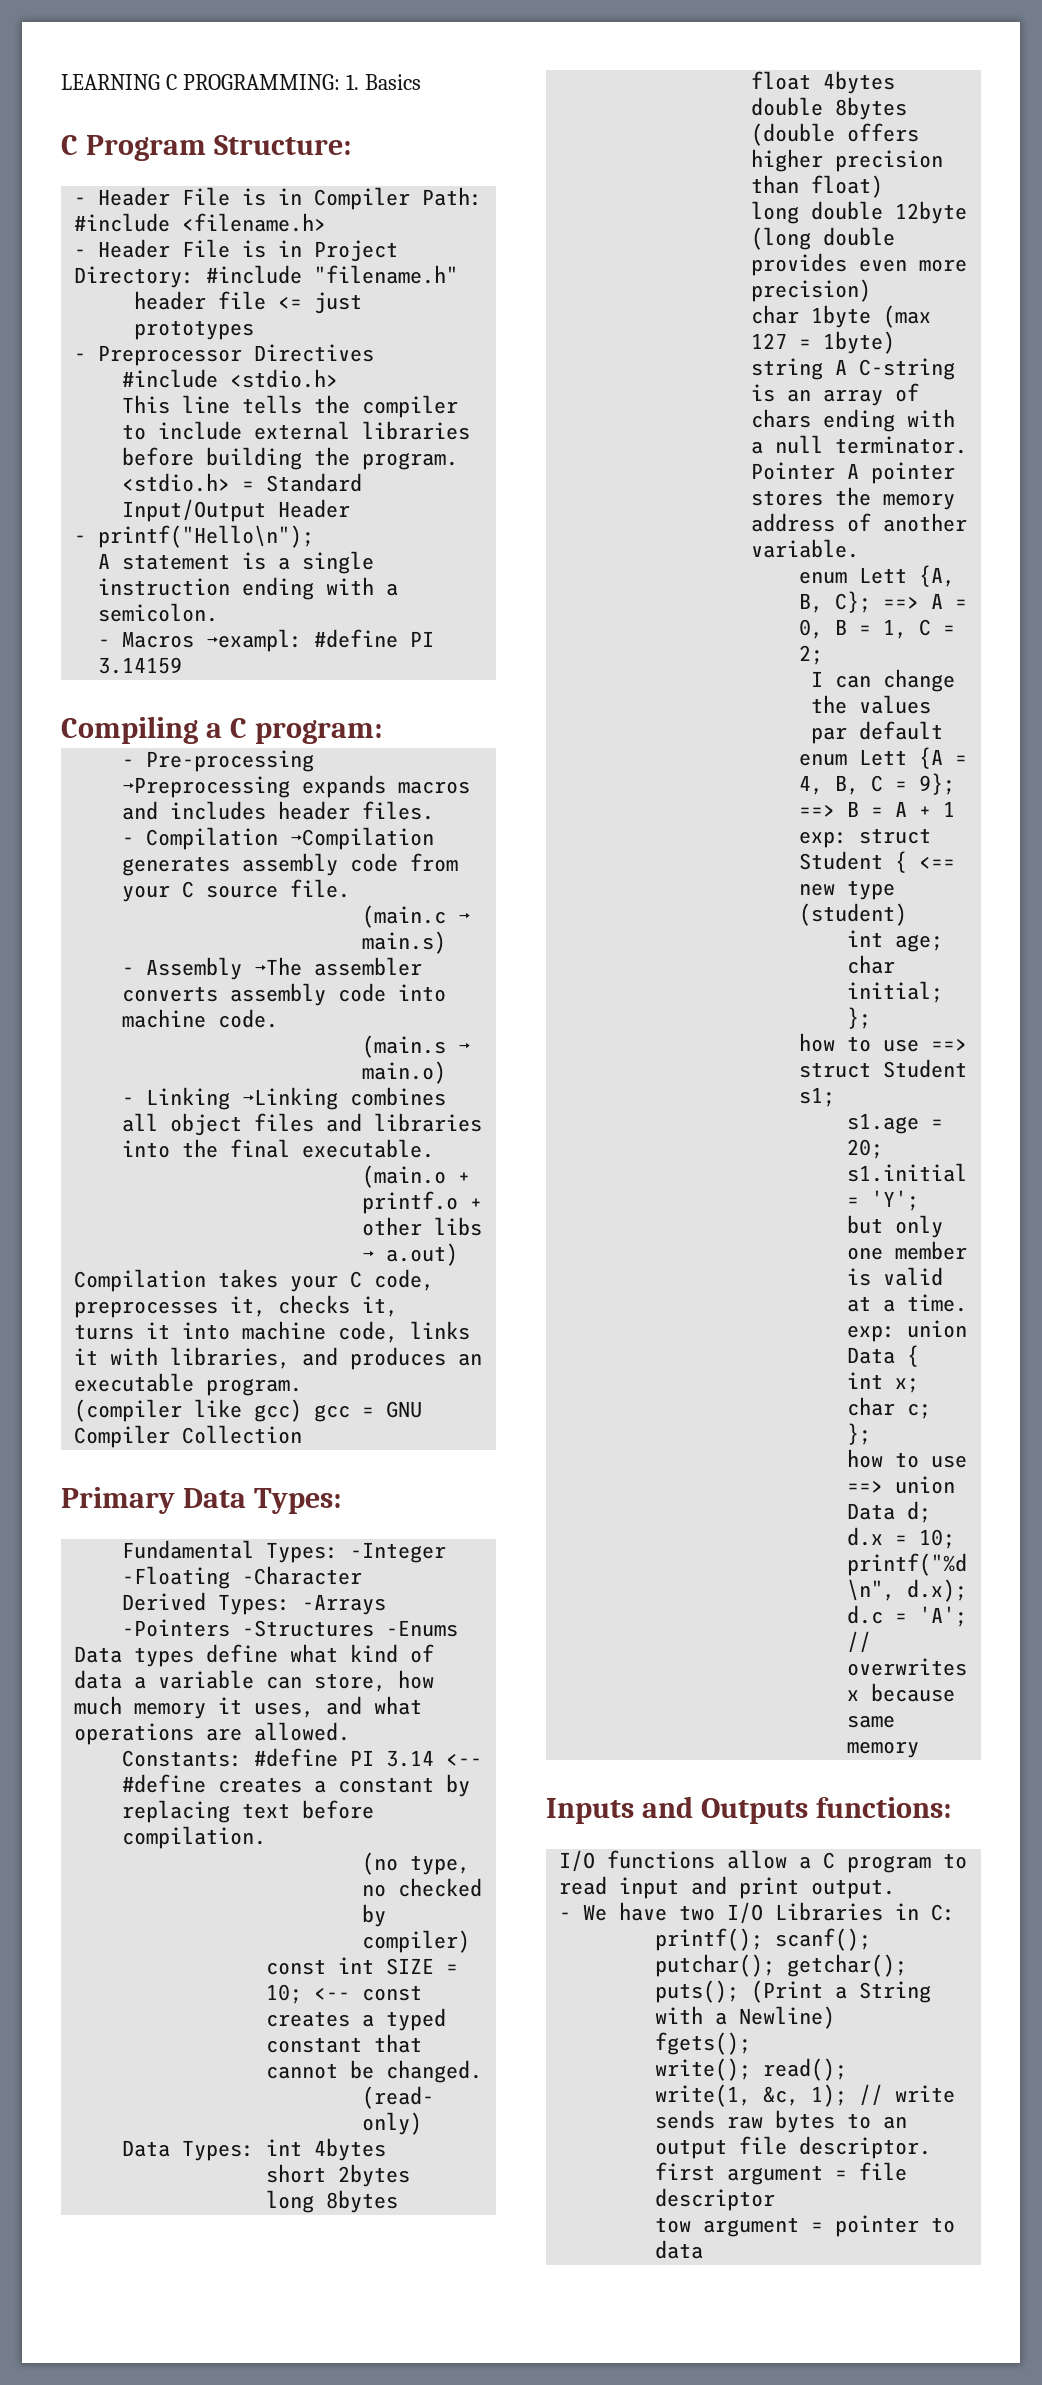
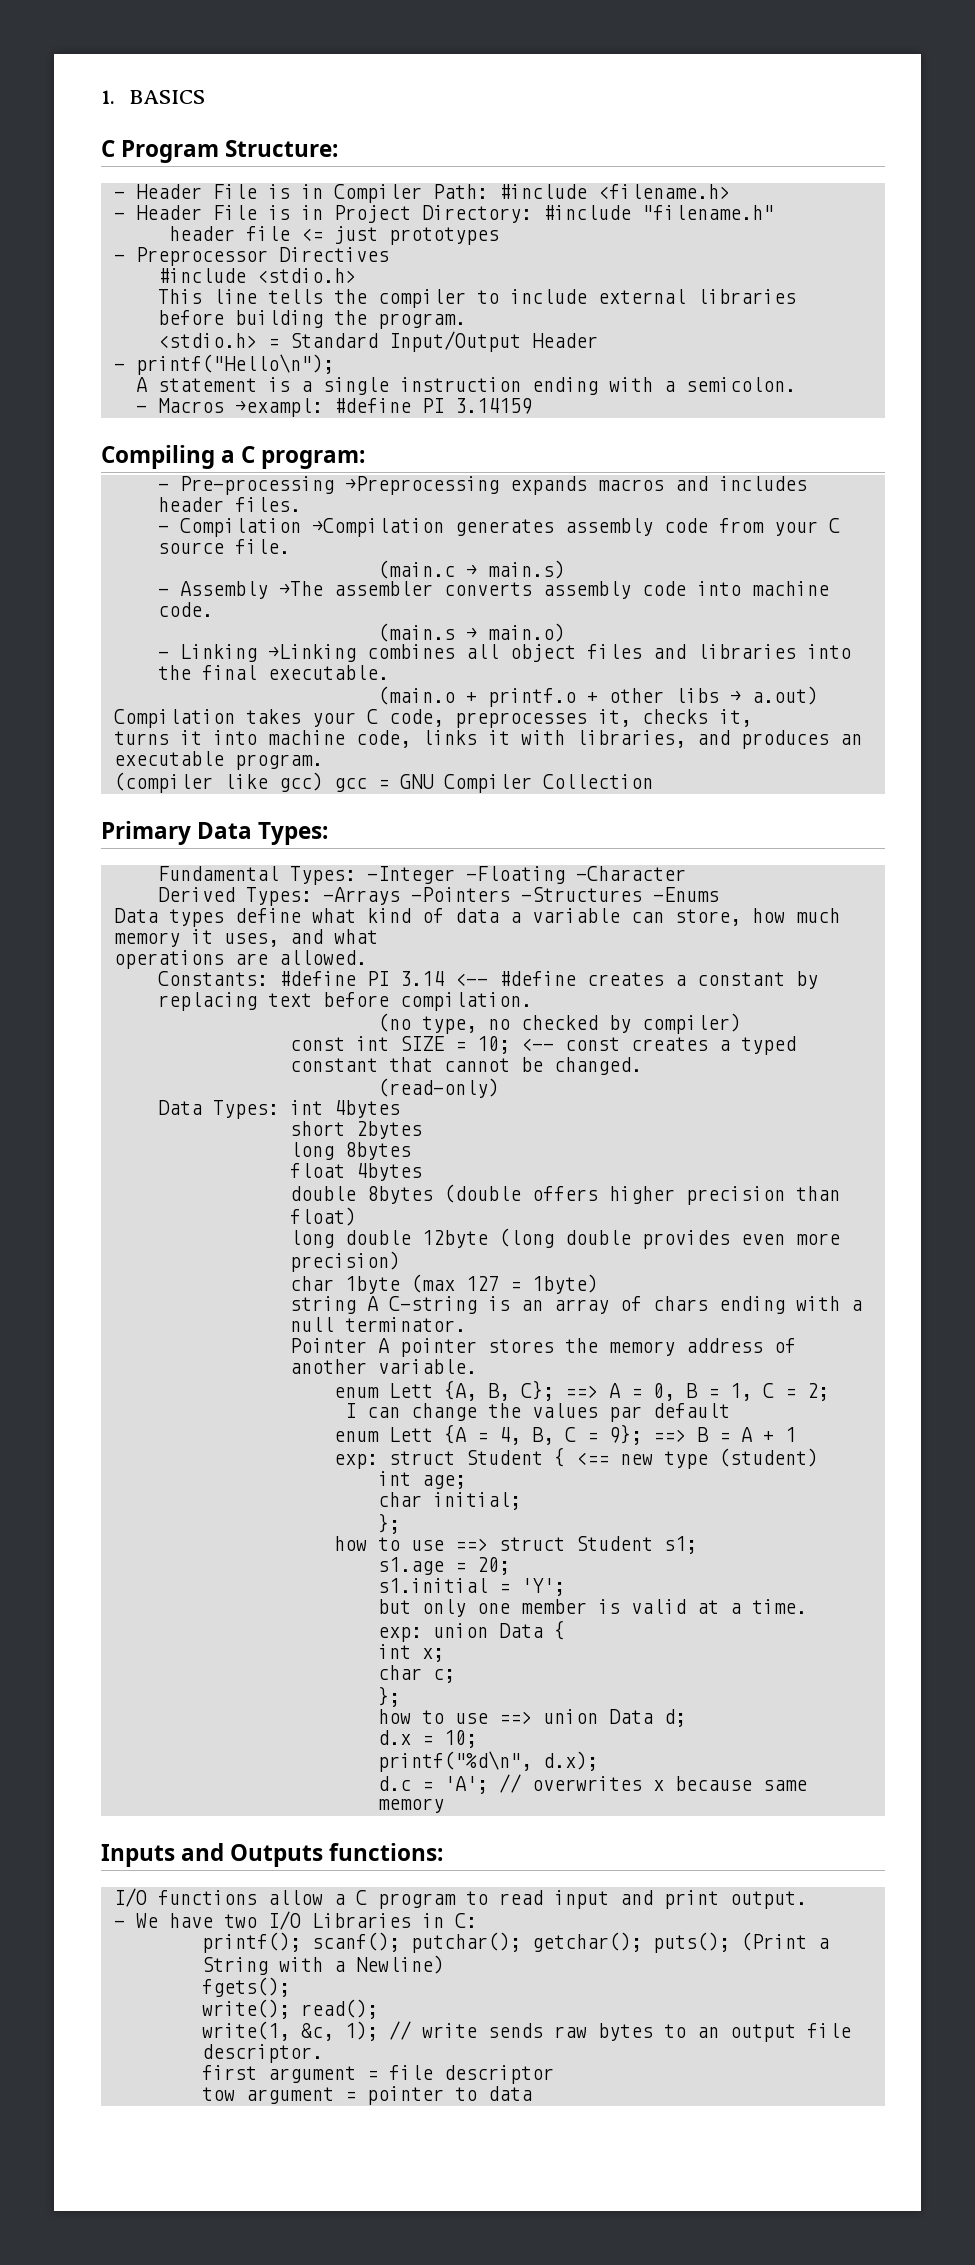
- LEARNING C PROGRAMMING: 1. Basics
+ 1. BASICS

